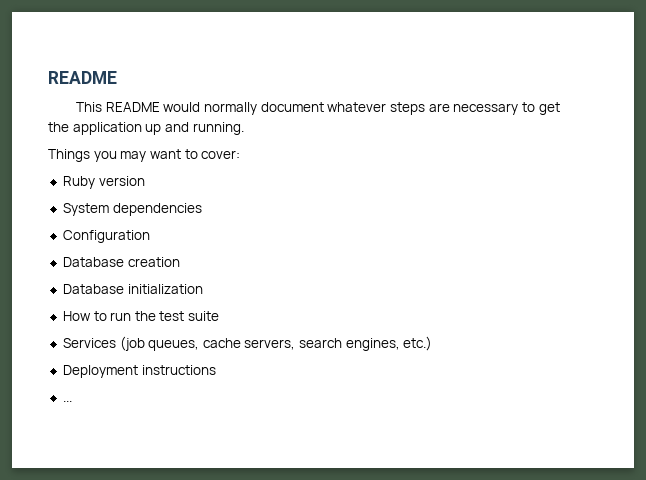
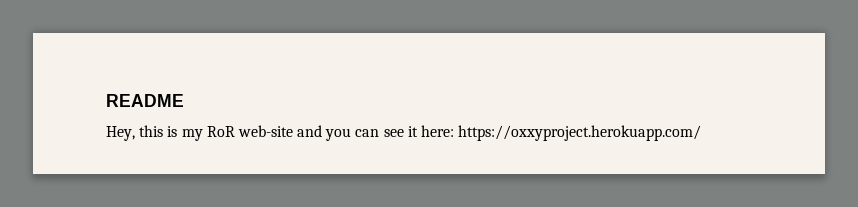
- This README would normally document whatever steps are necessary to get the application up and running.
- Things you may want to cover:
- Ruby version
- System dependencies
- Configuration
- Database creation
- Database initialization
- How to run the test suite
- Services (job queues, cache servers, search engines, etc.)
- Deployment instructions
- ...
+ Hey, this is my RoR web-site and you can see it here: https://oxxyproject.herokuapp.com/

